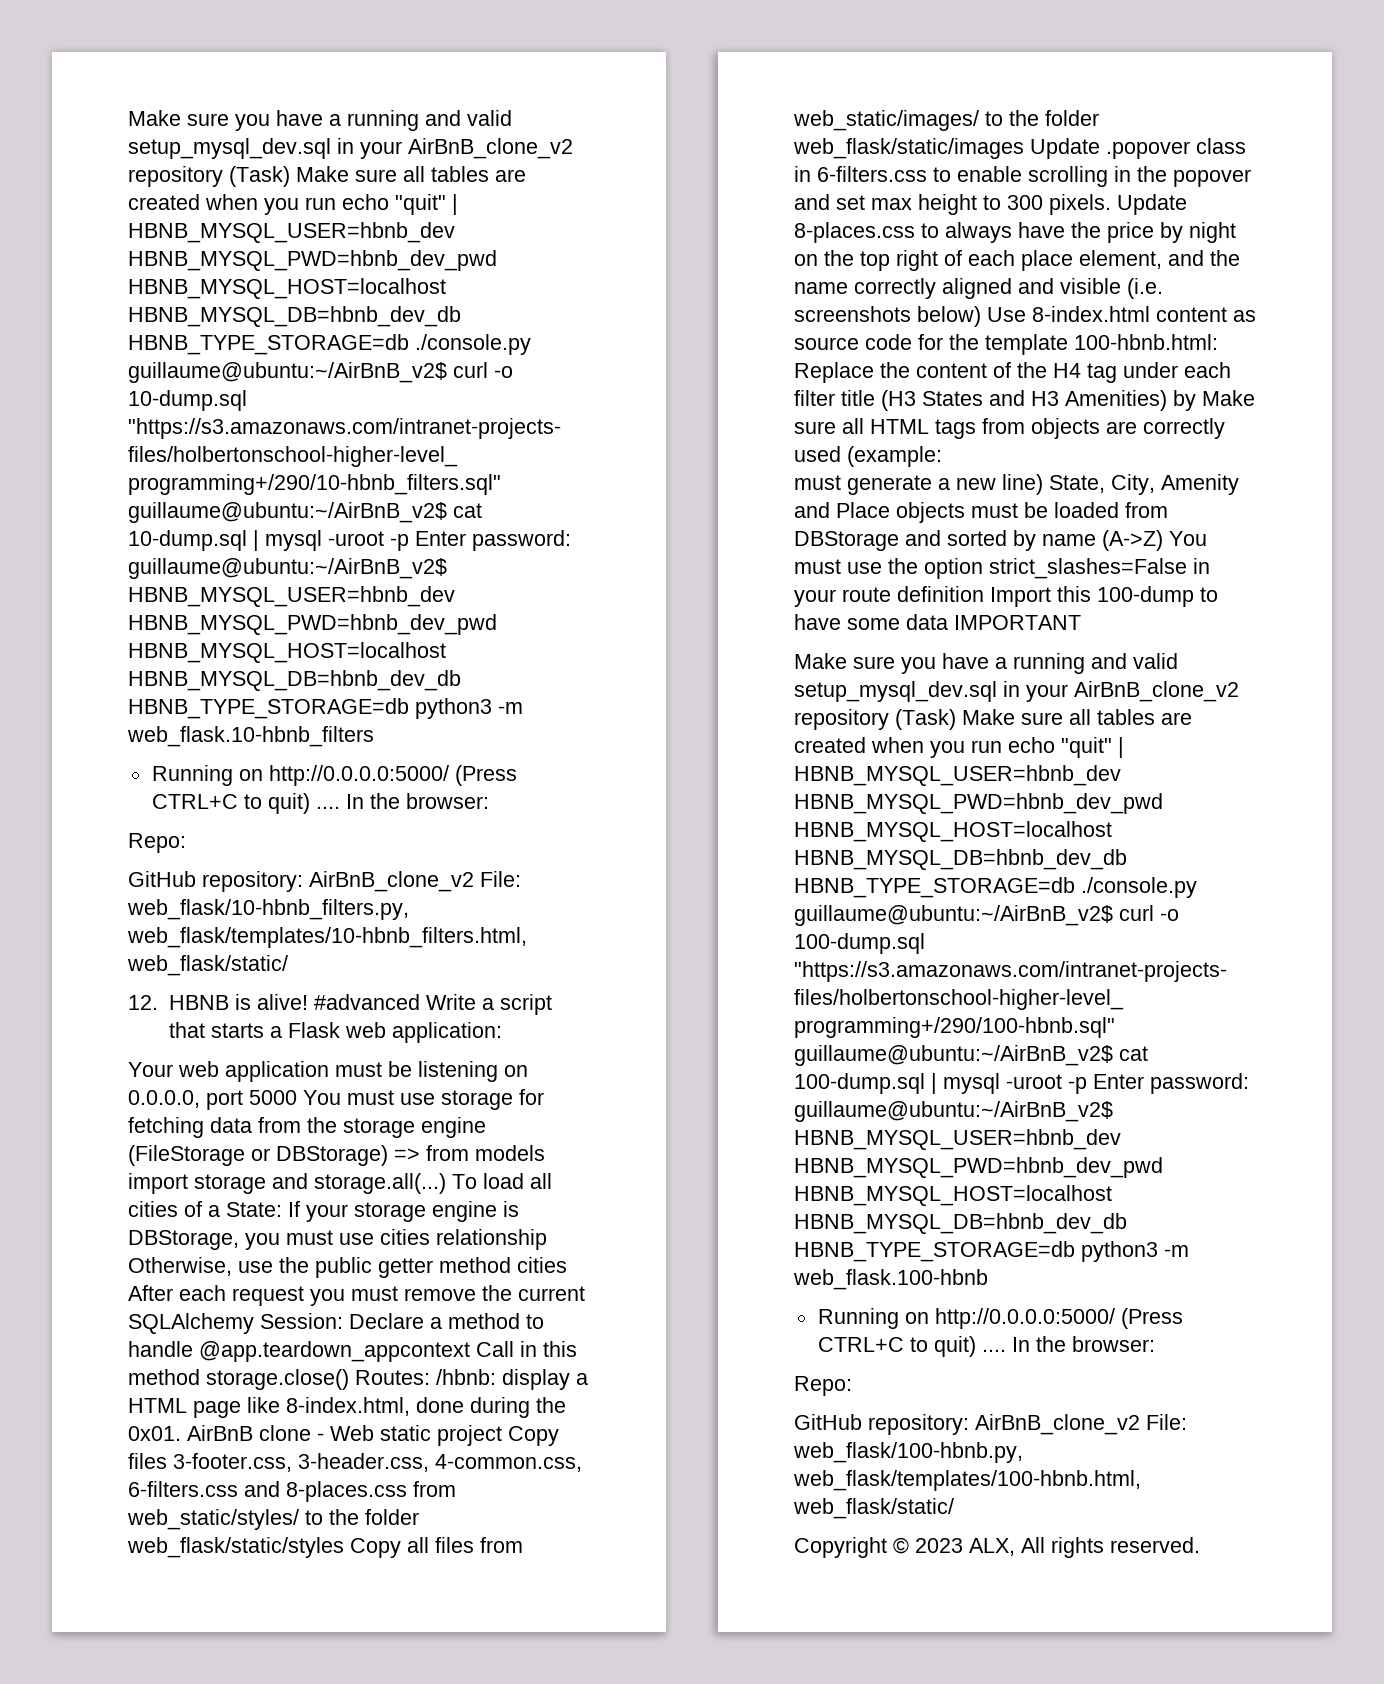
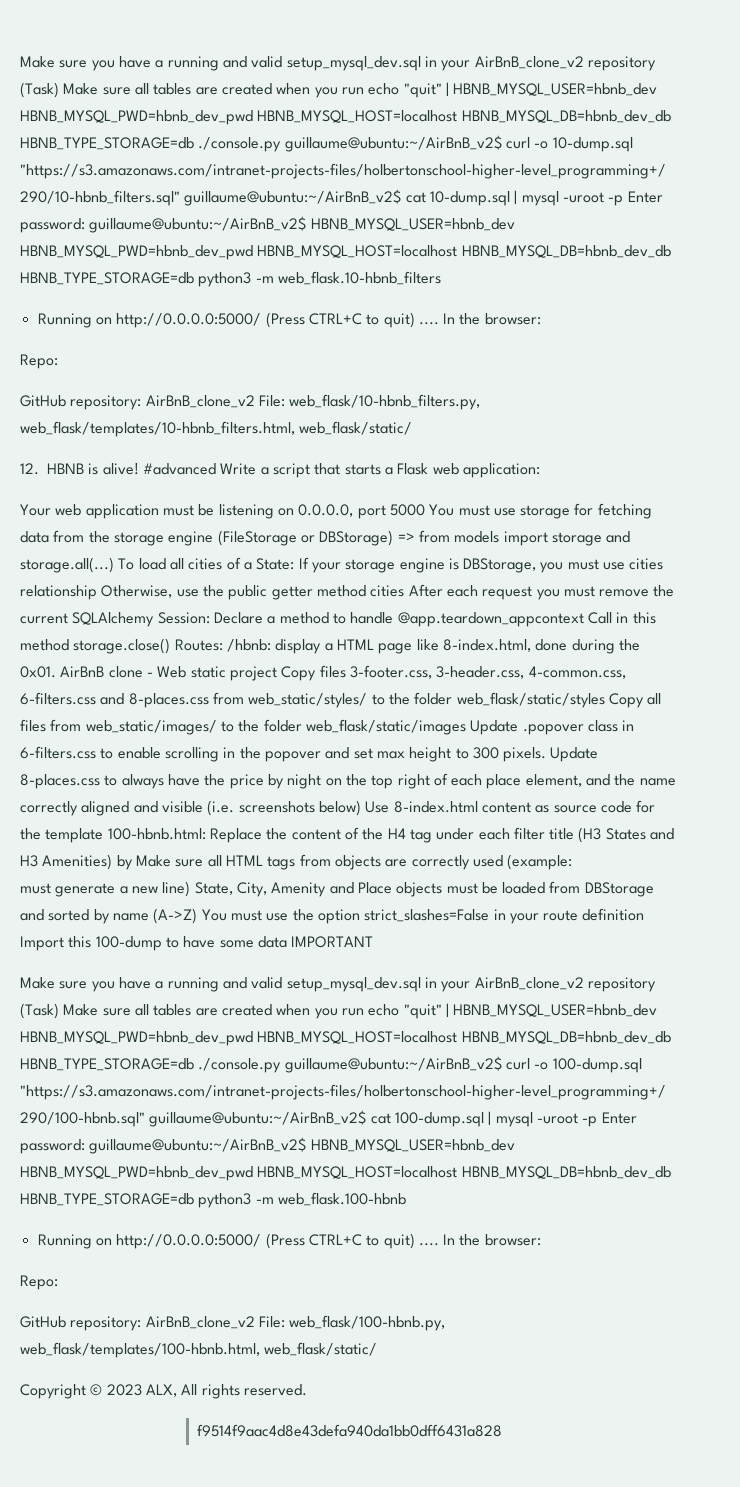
+ f9514f9aac4d8e43defa940da1bb0dff6431a828

